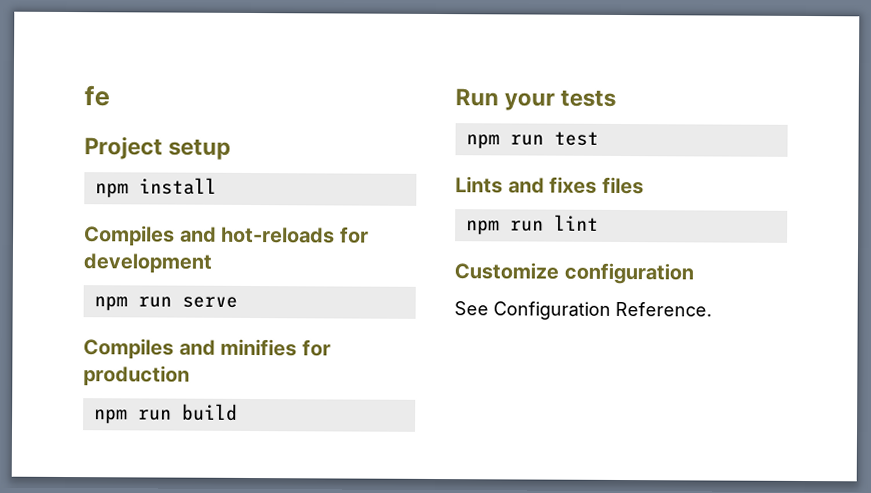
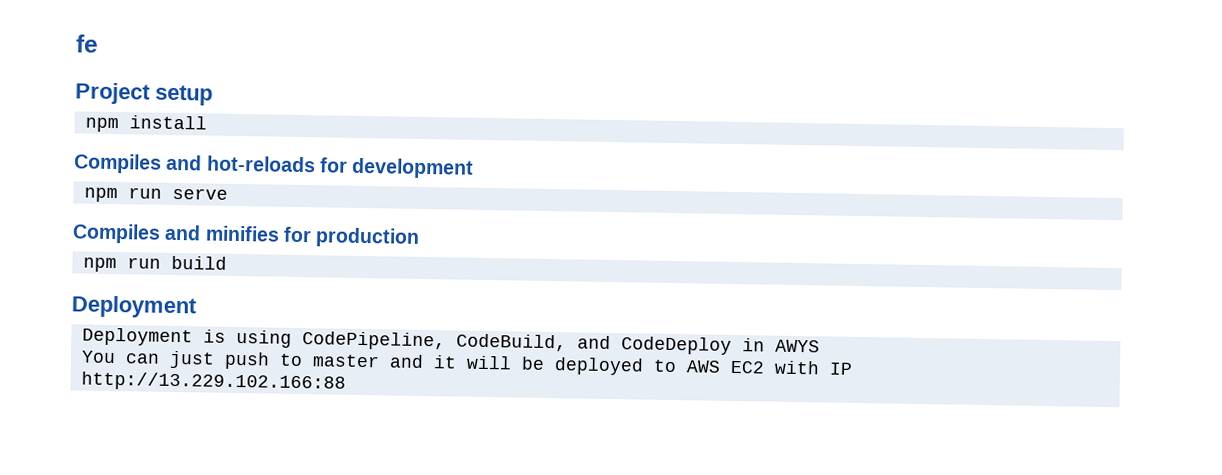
  npm run build
- Run your tests
- npm run test
- Lints and fixes files
- npm run lint
- Customize configuration
- See Configuration Reference.
+ Deployment
+ Deployment is using CodePipeline, CodeBuild, and CodeDeploy in AWYS
+ You can just push to master and it will be deployed to AWS EC2 with IP http://13.229.102.166:88

